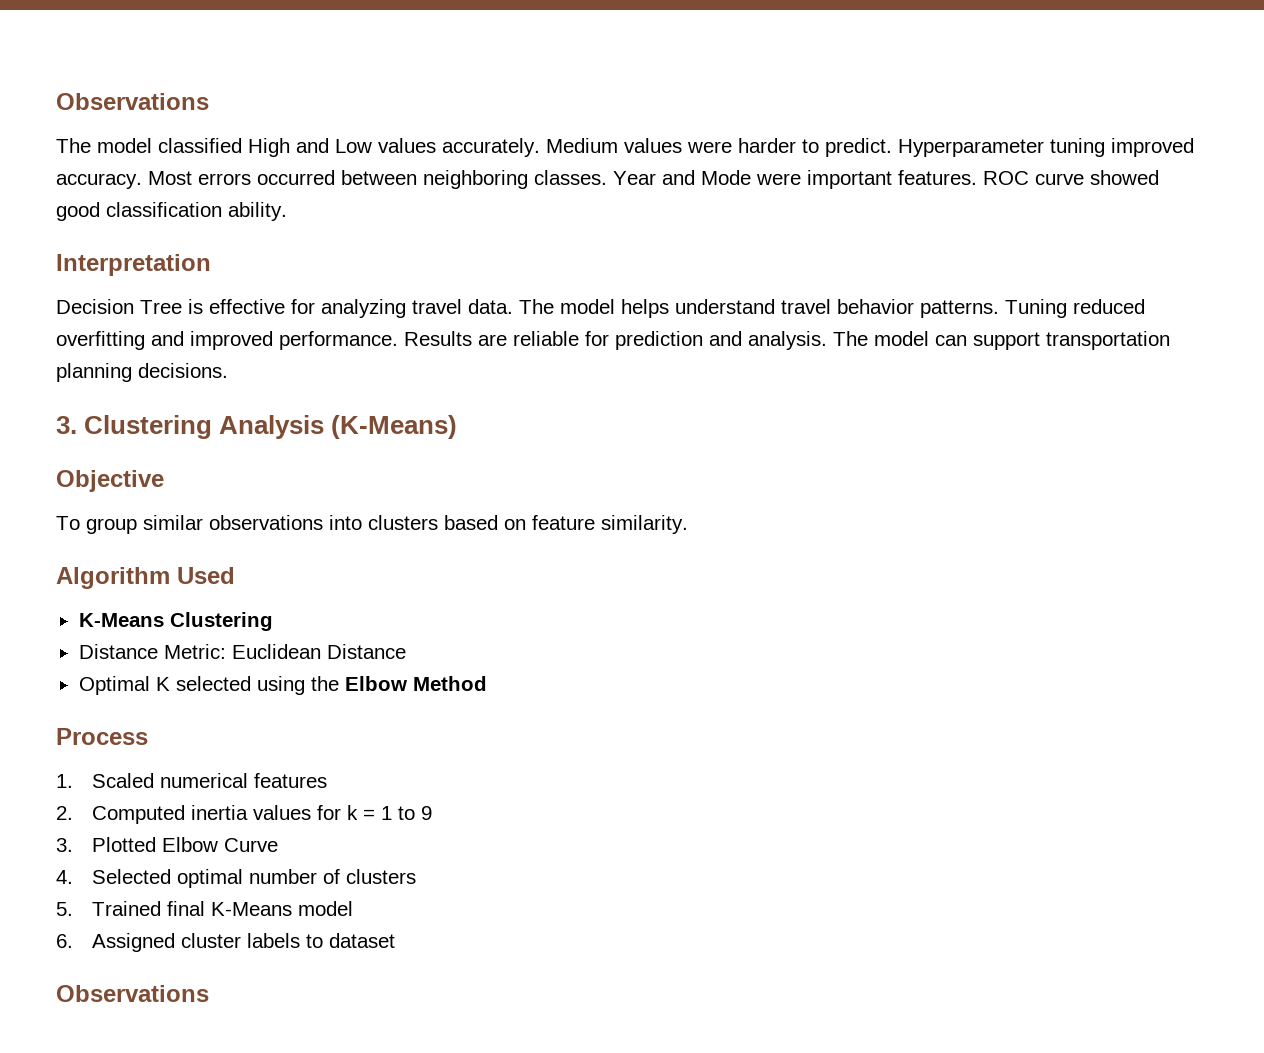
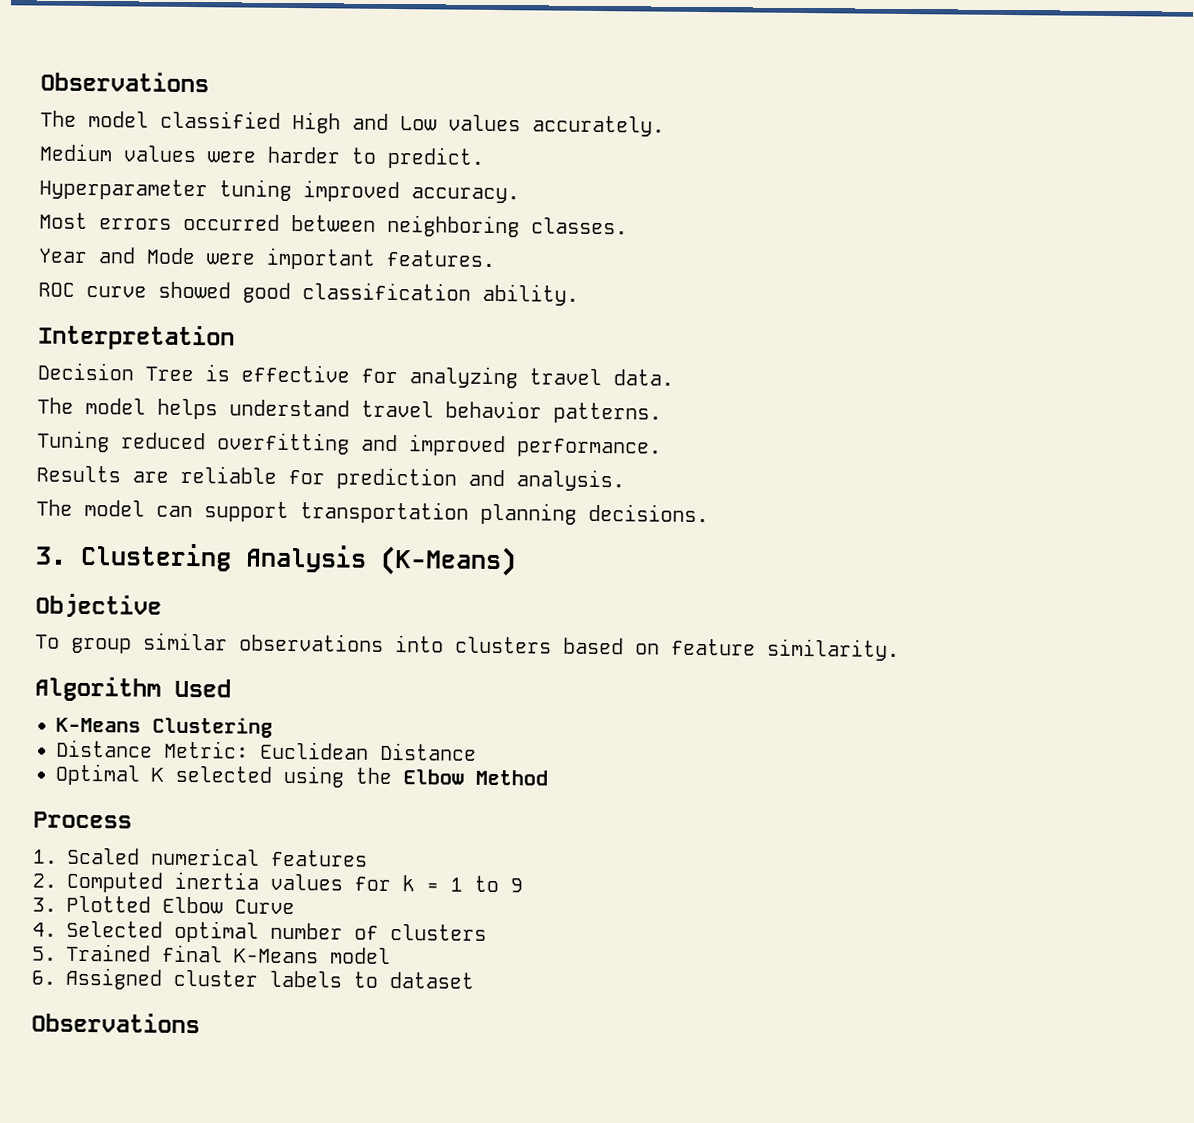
- The model classified High and Low values accurately. Medium values were harder to predict. Hyperparameter tuning improved accuracy. Most errors occurred between neighboring classes. Year and Mode were important features. ROC curve showed good classification ability.
+ The model classified High and Low values accurately.
+ Medium values were harder to predict.
+ Hyperparameter tuning improved accuracy.
+ Most errors occurred between neighboring classes.
+ Year and Mode were important features.
+ ROC curve showed good classification ability.
- Decision Tree is effective for analyzing travel data. The model helps understand travel behavior patterns. Tuning reduced overfitting and improved performance. Results are reliable for prediction and analysis. The model can support transportation planning decisions.
+ Decision Tree is effective for analyzing travel data.
+ The model helps understand travel behavior patterns.
+ Tuning reduced overfitting and improved performance.
+ Results are reliable for prediction and analysis.
+ The model can support transportation planning decisions.

